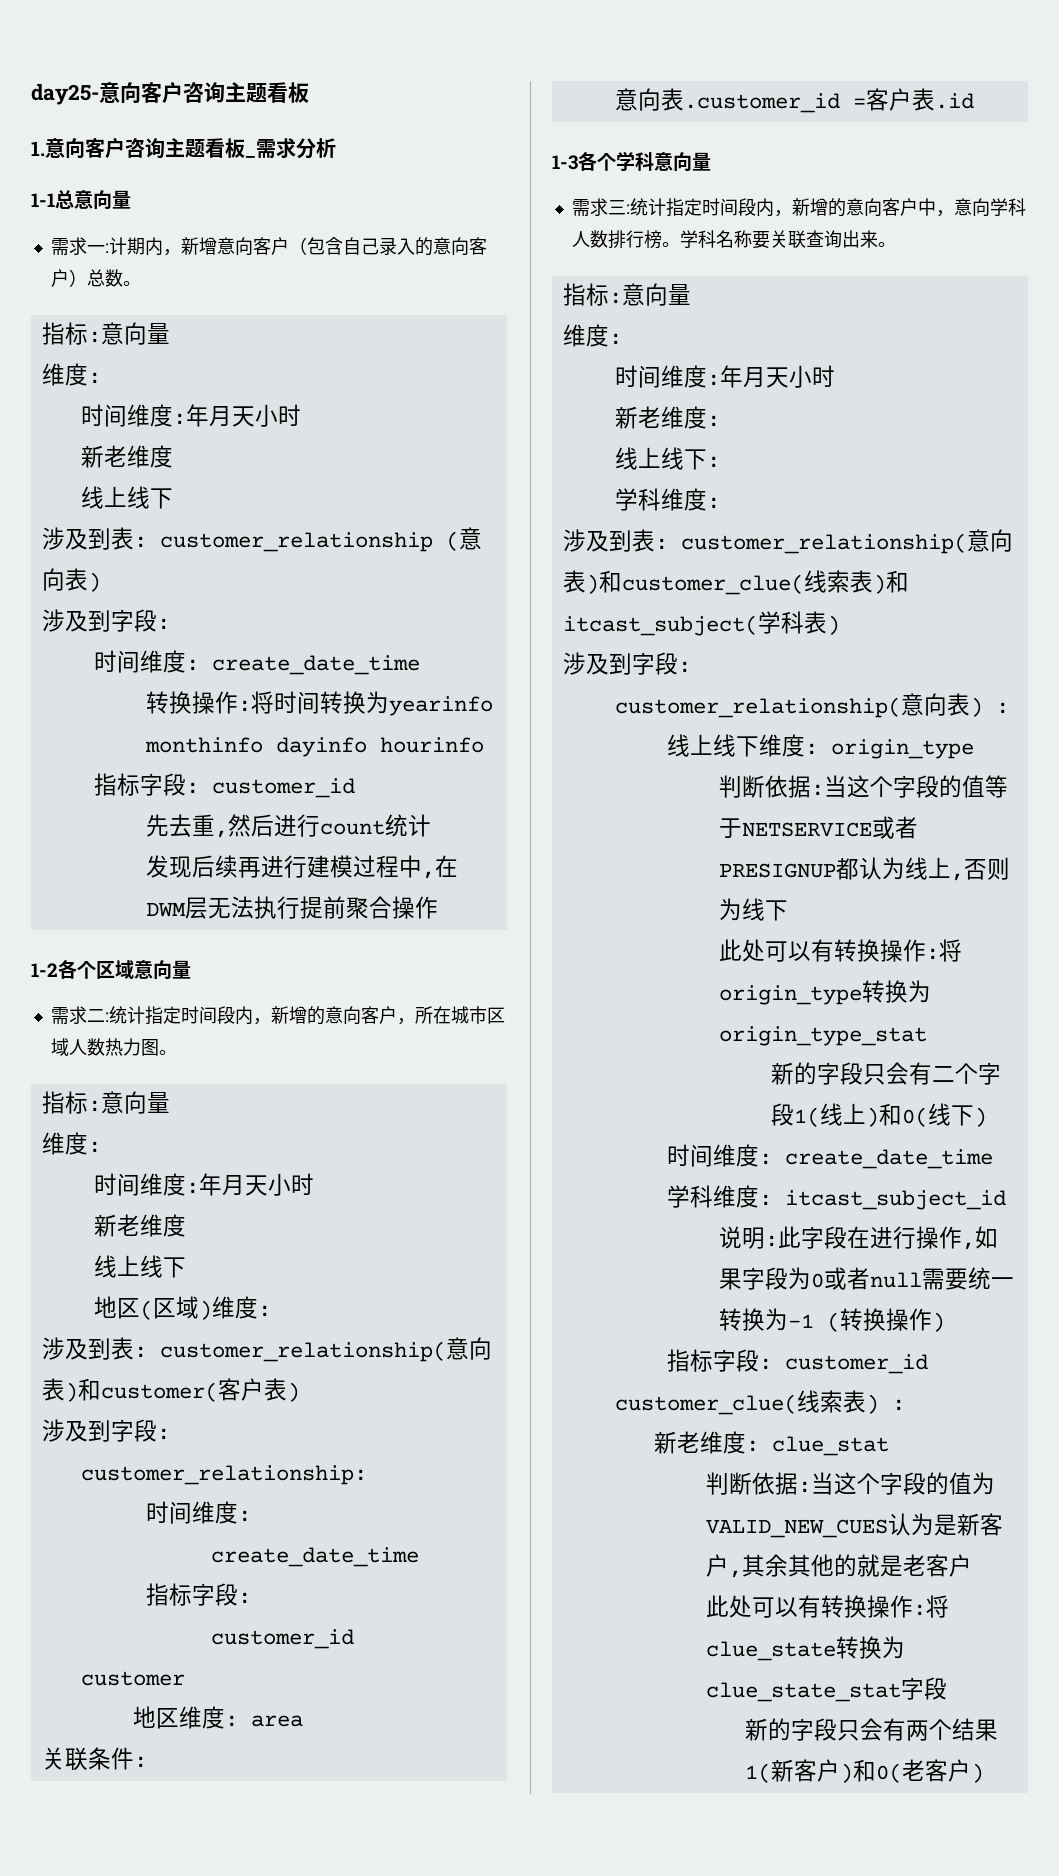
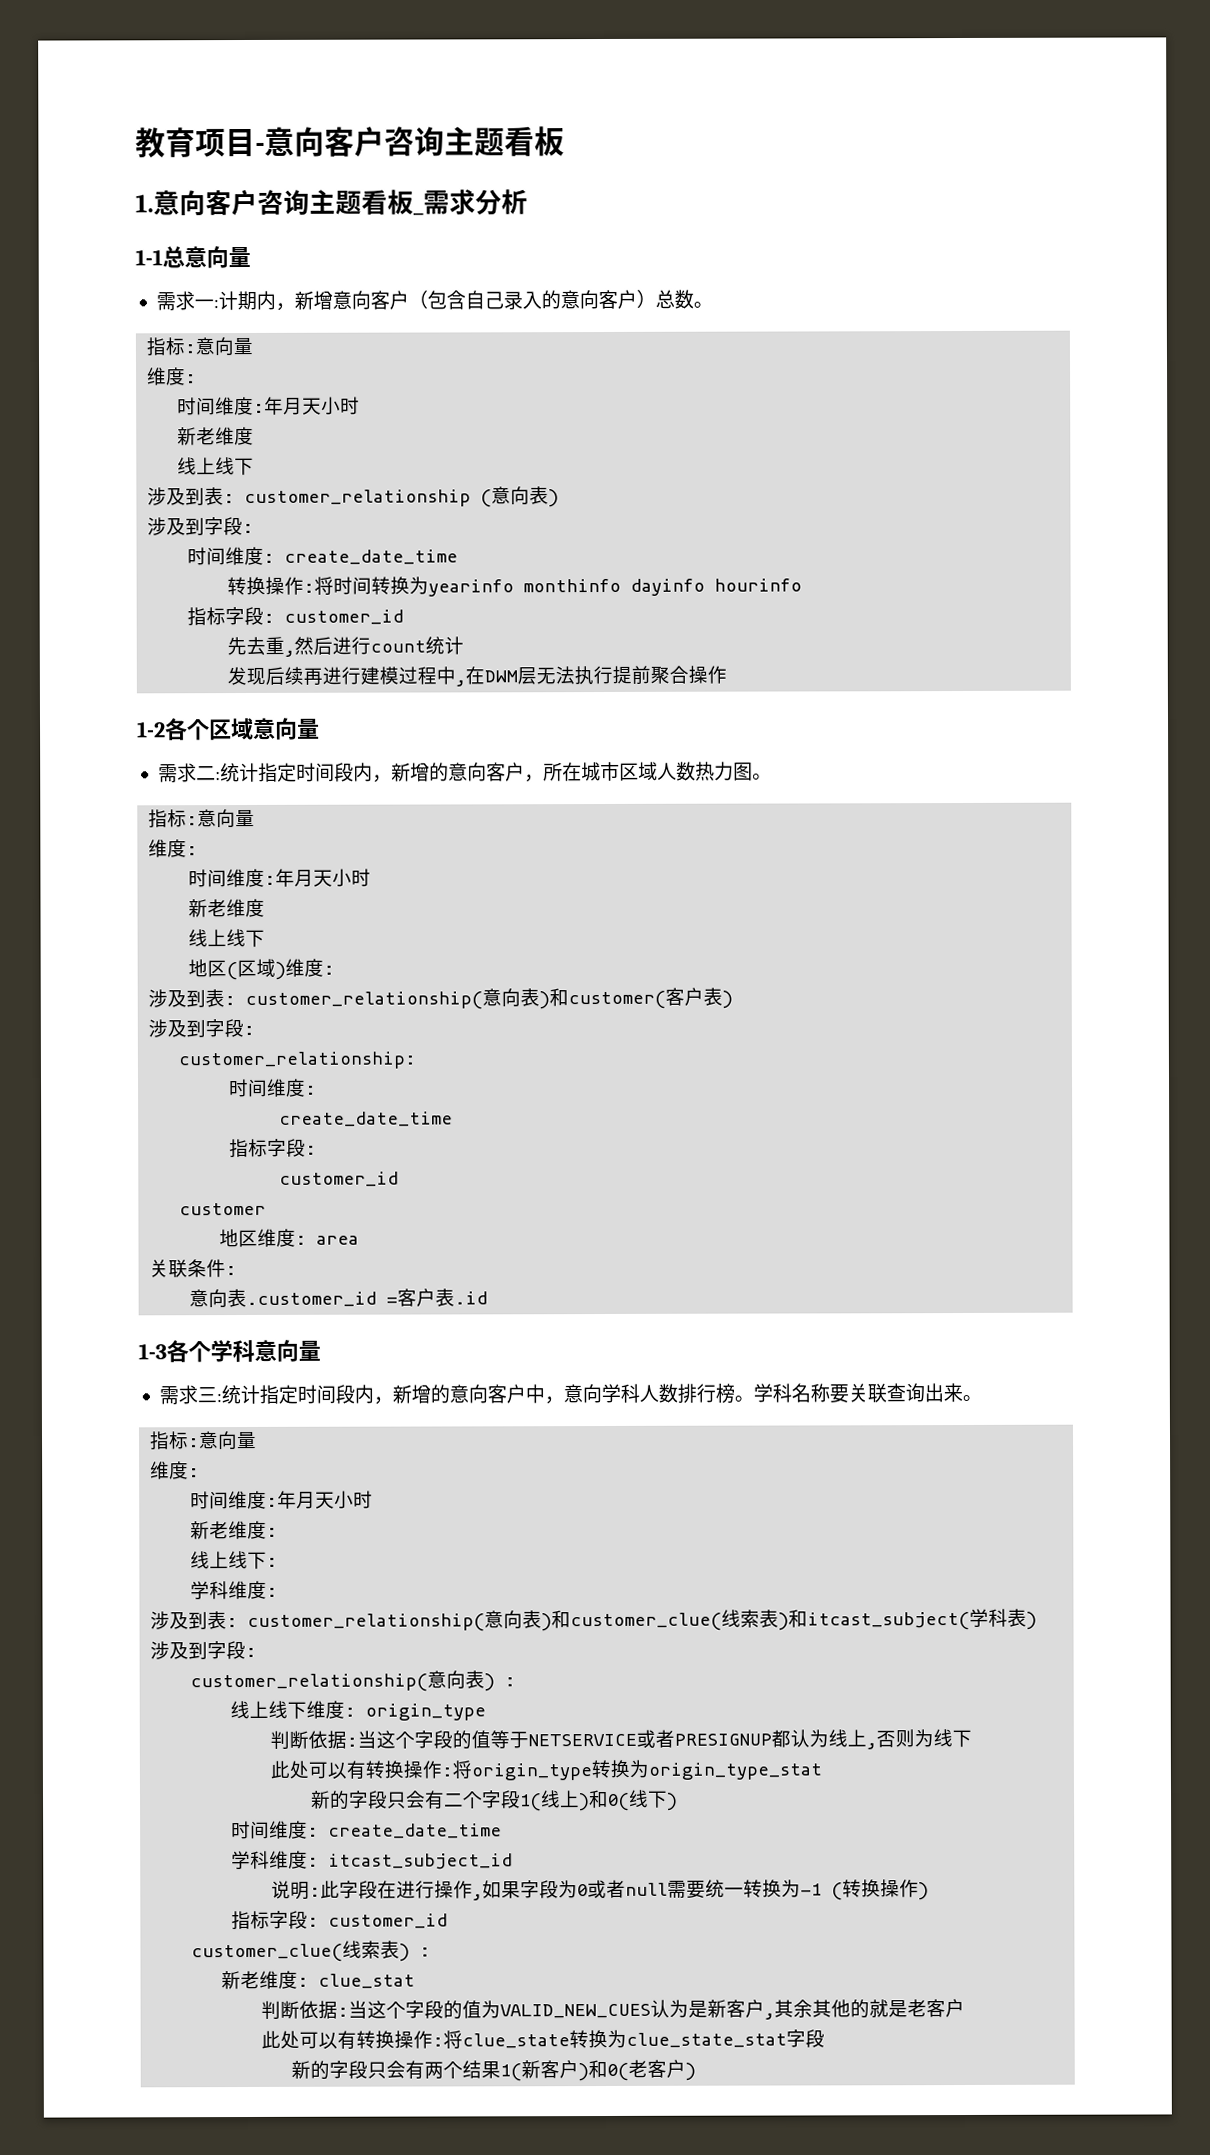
- day25-意向客户咨询主题看板
+ 教育项目-意向客户咨询主题看板

